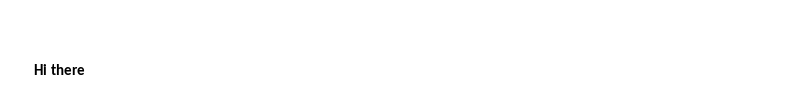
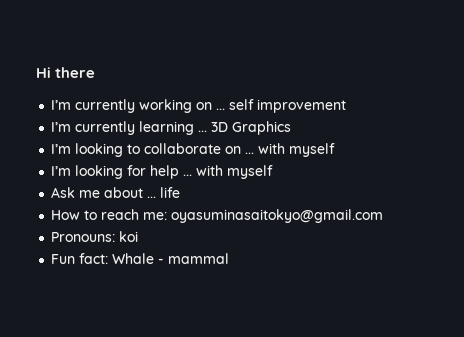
+ I’m currently working on ... self improvement
+ I’m currently learning ... 3D Graphics
+ I’m looking to collaborate on ... with myself
+ I’m looking for help ... with myself
+ Ask me about ... life
+ How to reach me: oyasuminasaitokyo@gmail.com
+ Pronouns: koi
+ Fun fact: Whale - mammal

